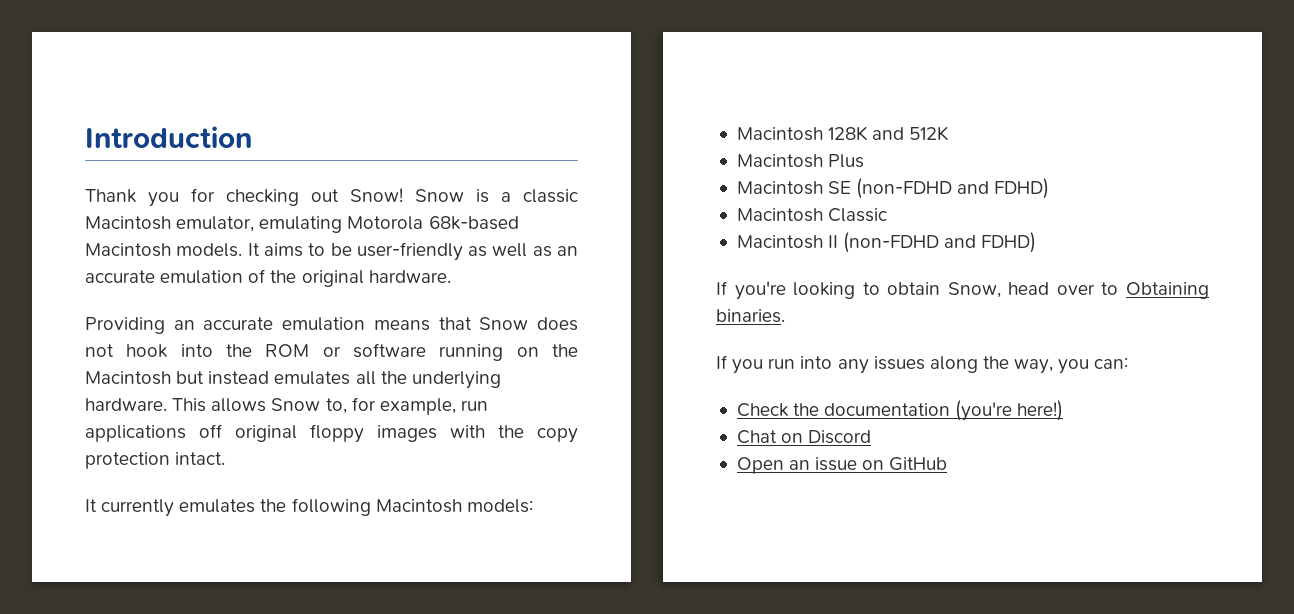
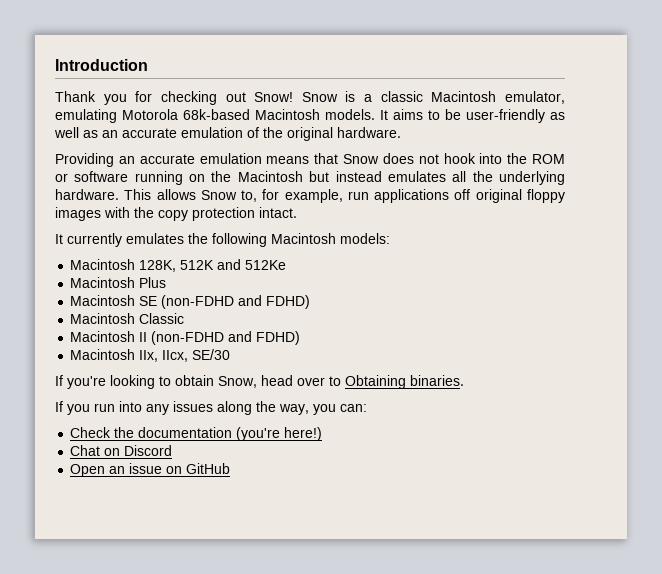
- Macintosh 128K and 512K
+ Macintosh 128K, 512K and 512Ke
+ Macintosh IIx, IIcx, SE/30

